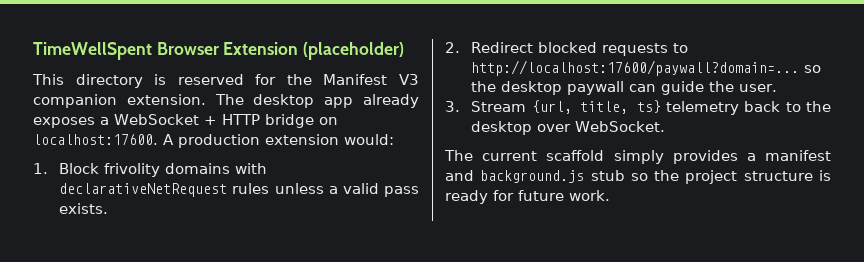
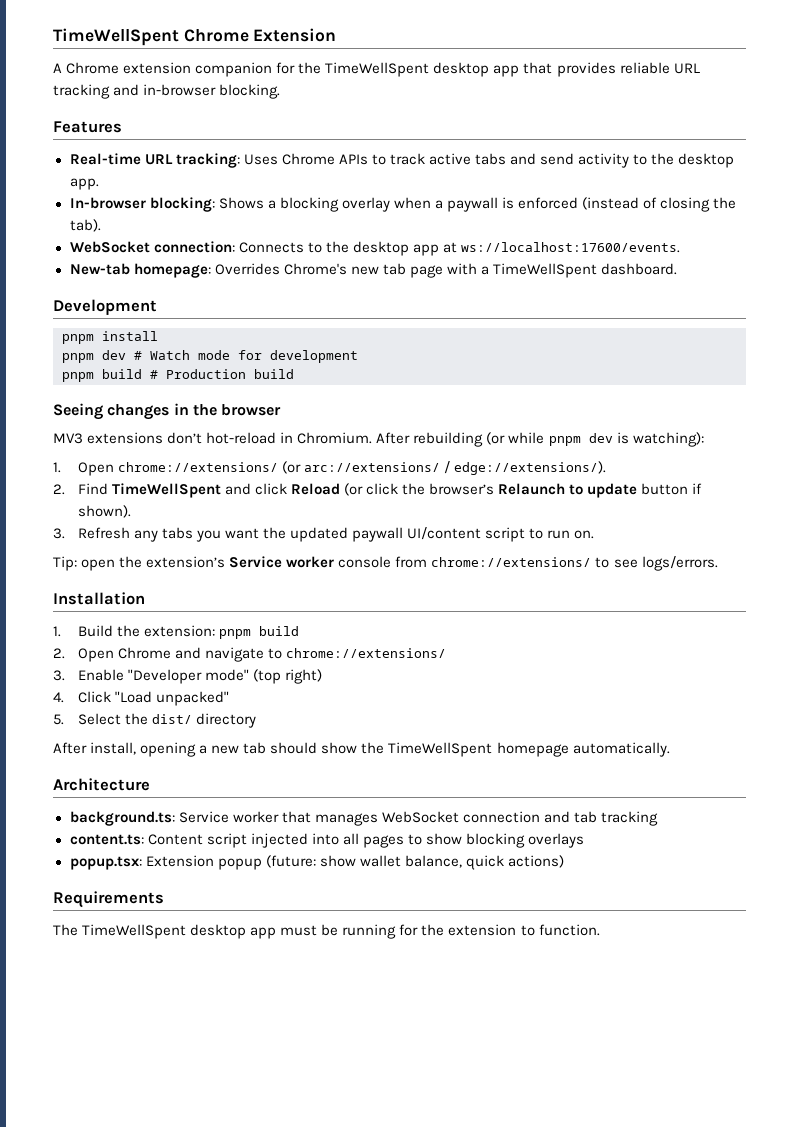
- TimeWellSpent Browser Extension (placeholder)
- This directory is reserved for the Manifest V3 companion extension. The desktop app already exposes a WebSocket + HTTP bridge on localhost:17600. A production extension would:
- 1. Block frivolity domains with declarativeNetRequest rules unless a valid pass exists.
- 2. Redirect blocked requests to http://localhost:17600/paywall?domain=... so the desktop paywall can guide the user.
- 3. Stream {url, title, ts} telemetry back to the desktop over WebSocket.
- The current scaffold simply provides a manifest and background.js stub so the project structure is ready for future work.
+ TimeWellSpent Chrome Extension
+ A Chrome extension companion for the TimeWellSpent desktop app that provides reliable URL tracking and in-browser blocking.
+ Features
+ Real-time URL tracking: Uses Chrome APIs to track active tabs and send activity to the desktop app.
+ In-browser blocking: Shows a blocking overlay when a paywall is enforced (instead of closing the tab).
+ WebSocket connection: Connects to the desktop app at ws://localhost:17600/events.
+ New-tab homepage: Overrides Chrome's new tab page with a TimeWellSpent dashboard.
+ Development
+ pnpm install
+ pnpm dev # Watch mode for development
+ pnpm build # Production build
+ Seeing changes in the browser
+ MV3 extensions don’t hot-reload in Chromium. After rebuilding (or while pnpm dev is watching):
+ 1. Open chrome://extensions/ (or arc://extensions/ / edge://extensions/).
+ 2. Find TimeWellSpent and click Reload (or click the browser’s Relaunch to update button if shown).
+ 3. Refresh any tabs you want the updated paywall UI/content script to run on.
+ Tip: open the extension’s Service worker console from chrome://extensions/ to see logs/errors.
+ Installation
+ 1. Build the extension: pnpm build
+ 2. Open Chrome and navigate to chrome://extensions/
+ 3. Enable "Developer mode" (top right)
+ 4. Click "Load unpacked"
+ 5. Select the dist/ directory
+ After install, opening a new tab should show the TimeWellSpent homepage automatically.
+ Architecture
+ background.ts: Service worker that manages WebSocket connection and tab tracking
+ content.ts: Content script injected into all pages to show blocking overlays
+ popup.tsx: Extension popup (future: show wallet balance, quick actions)
+ Requirements
+ The TimeWellSpent desktop app must be running for the extension to function.

